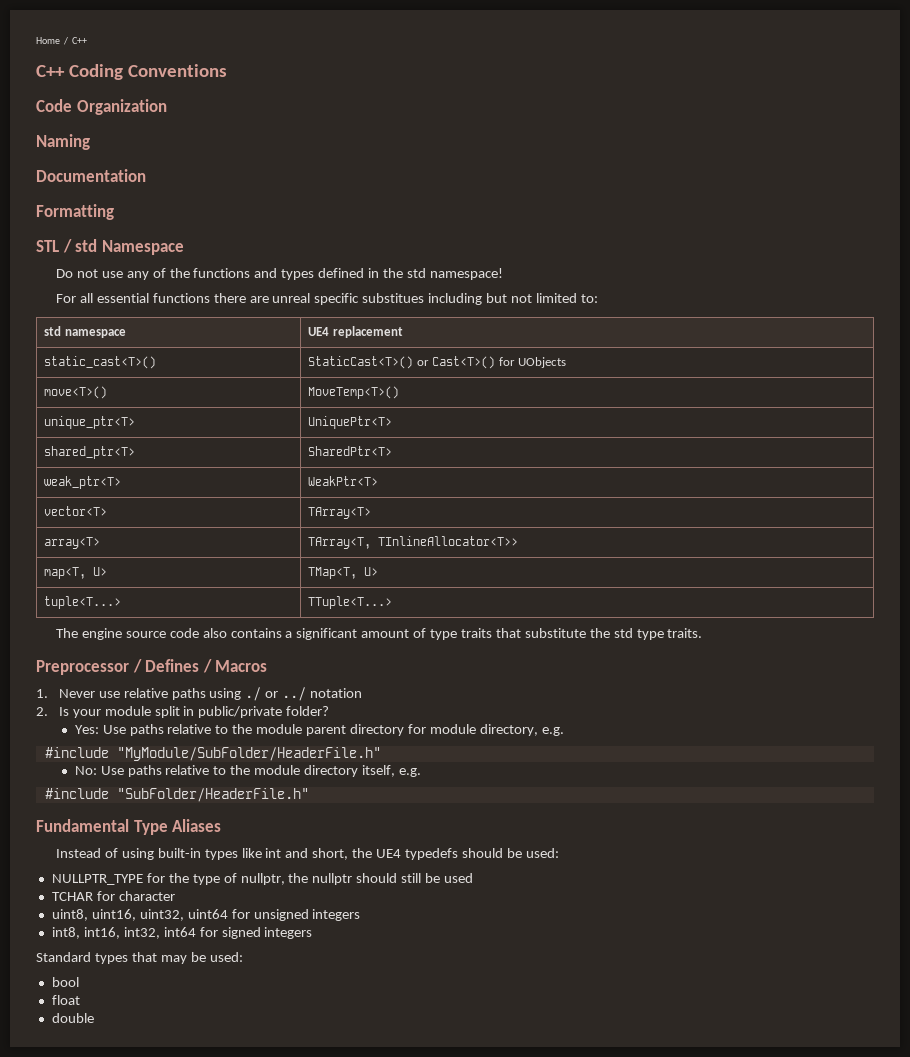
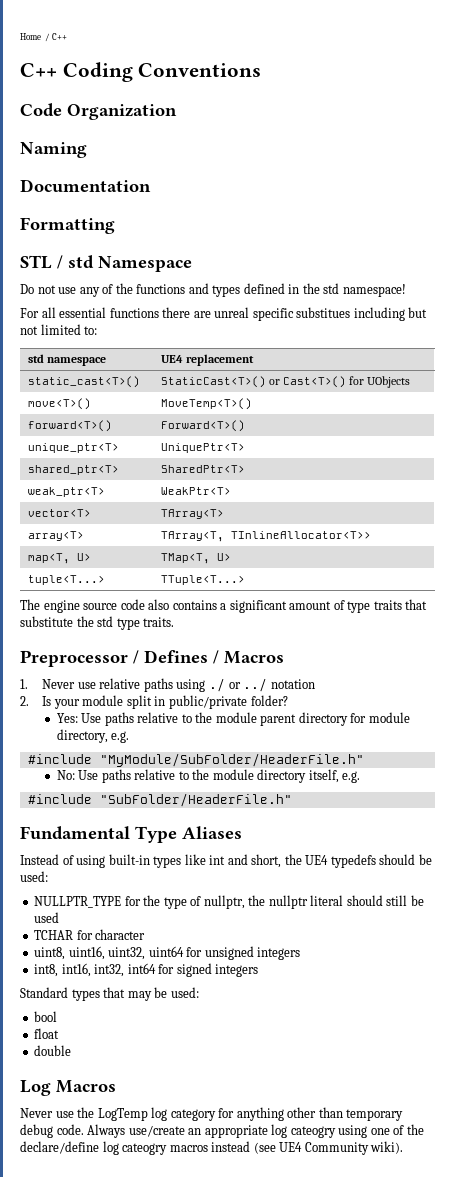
+ forward<T>() | Forward<T>()
- NULLPTR_TYPE for the type of nullptr, the nullptr should still be used
+ NULLPTR_TYPE for the type of nullptr, the nullptr literal should still be used
+ Log Macros
+ Never use the LogTemp log category for anything other than temporary debug code. Always use/create an appropriate log cateogry using one of the declare/define log cateogry macros instead (see UE4 Community wiki).

